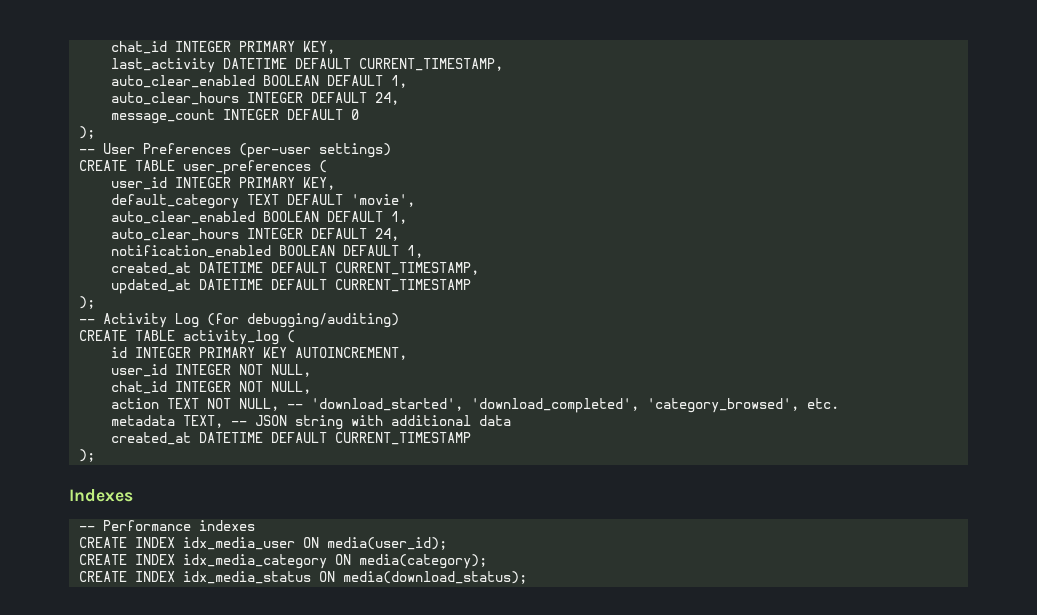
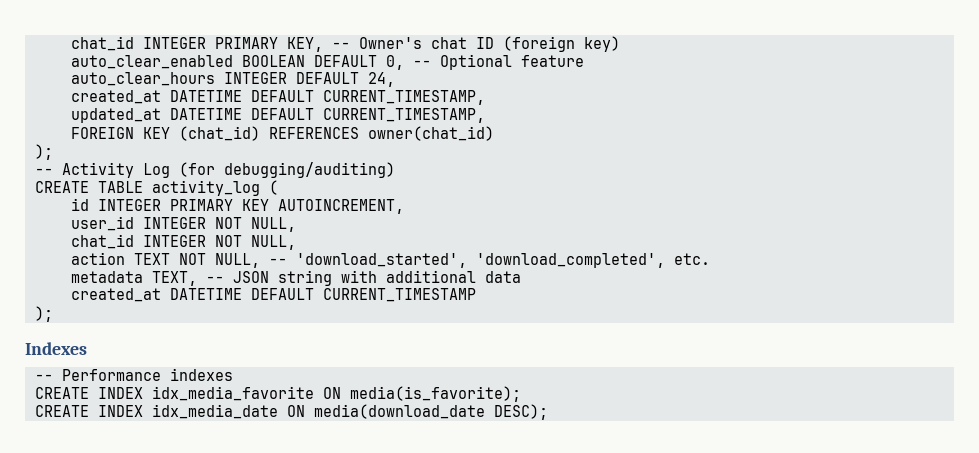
- chat_id INTEGER PRIMARY KEY,
- last_activity DATETIME DEFAULT CURRENT_TIMESTAMP,
- auto_clear_enabled BOOLEAN DEFAULT 1,
+ chat_id INTEGER PRIMARY KEY, -- Owner's chat ID (foreign key)
+ auto_clear_enabled BOOLEAN DEFAULT 0, -- Optional feature
  auto_clear_hours INTEGER DEFAULT 24,
- message_count INTEGER DEFAULT 0
- );
- -- User Preferences (per-user settings)
- CREATE TABLE user_preferences (
- user_id INTEGER PRIMARY KEY,
- default_category TEXT DEFAULT 'movie',
- auto_clear_enabled BOOLEAN DEFAULT 1,
- auto_clear_hours INTEGER DEFAULT 24,
- notification_enabled BOOLEAN DEFAULT 1,
- updated_at DATETIME DEFAULT CURRENT_TIMESTAMP
+ updated_at DATETIME DEFAULT CURRENT_TIMESTAMP,
+ FOREIGN KEY (chat_id) REFERENCES owner(chat_id)
- action TEXT NOT NULL, -- 'download_started', 'download_completed', 'category_browsed', etc.
+ action TEXT NOT NULL, -- 'download_started', 'download_completed', etc.
- CREATE INDEX idx_media_user ON media(user_id);
- CREATE INDEX idx_media_category ON media(category);
- CREATE INDEX idx_media_status ON media(download_status);
+ CREATE INDEX idx_media_favorite ON media(is_favorite);
+ CREATE INDEX idx_media_date ON media(download_date DESC);

